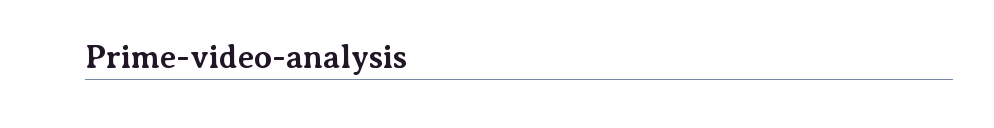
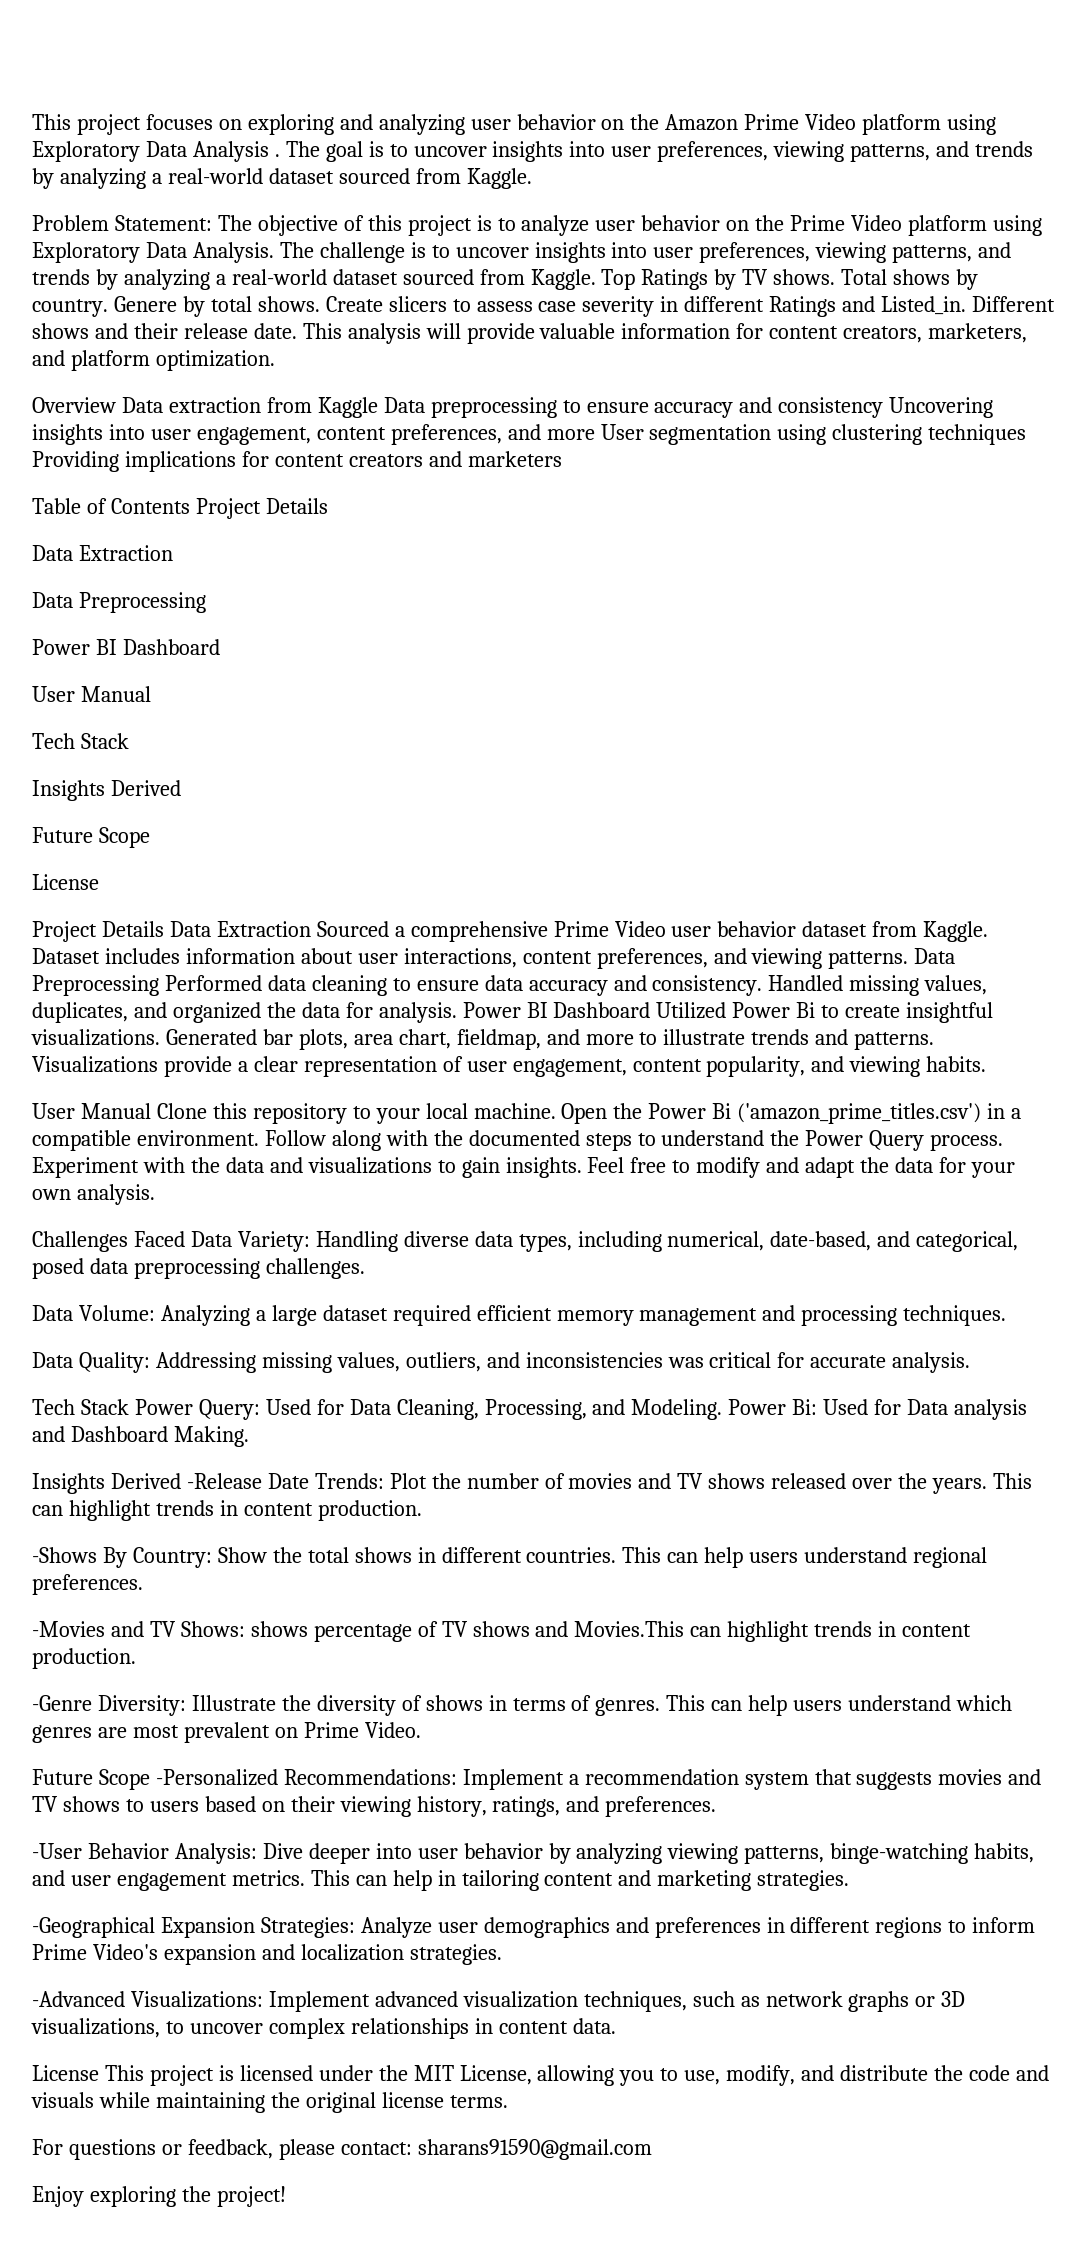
- Prime-video-analysis
+ This project focuses on exploring and analyzing user behavior on the Amazon Prime Video platform using Exploratory Data Analysis . The goal is to uncover insights into user preferences, viewing patterns, and trends by analyzing a real-world dataset sourced from Kaggle.
+ Problem Statement: The objective of this project is to analyze user behavior on the Prime Video platform using Exploratory Data Analysis. The challenge is to uncover insights into user preferences, viewing patterns, and trends by analyzing a real-world dataset sourced from Kaggle. Top Ratings by TV shows. Total shows by country. Genere by total shows. Create slicers to assess case severity in different Ratings and Listed_in. Different shows and their release date. This analysis will provide valuable information for content creators, marketers, and platform optimization.
+ Overview Data extraction from Kaggle Data preprocessing to ensure accuracy and consistency Uncovering insights into user engagement, content preferences, and more User segmentation using clustering techniques Providing implications for content creators and marketers
+ Table of Contents Project Details
+ Data Extraction
+ Data Preprocessing
+ Power BI Dashboard
+ User Manual
+ Tech Stack
+ Insights Derived
+ Future Scope
+ License
+ Project Details Data Extraction Sourced a comprehensive Prime Video user behavior dataset from Kaggle. Dataset includes information about user interactions, content preferences, and viewing patterns. Data Preprocessing Performed data cleaning to ensure data accuracy and consistency. Handled missing values, duplicates, and organized the data for analysis. Power BI Dashboard Utilized Power Bi to create insightful visualizations. Generated bar plots, area chart, fieldmap, and more to illustrate trends and patterns. Visualizations provide a clear representation of user engagement, content popularity, and viewing habits.
+ User Manual Clone this repository to your local machine. Open the Power Bi ('amazon_prime_titles.csv') in a compatible environment. Follow along with the documented steps to understand the Power Query process. Experiment with the data and visualizations to gain insights. Feel free to modify and adapt the data for your own analysis.
+ Challenges Faced Data Variety: Handling diverse data types, including numerical, date-based, and categorical, posed data preprocessing challenges.
+ Data Volume: Analyzing a large dataset required efficient memory management and processing techniques.
+ Data Quality: Addressing missing values, outliers, and inconsistencies was critical for accurate analysis.
+ Tech Stack Power Query: Used for Data Cleaning, Processing, and Modeling. Power Bi: Used for Data analysis and Dashboard Making.
+ Insights Derived -Release Date Trends: Plot the number of movies and TV shows released over the years. This can highlight trends in content production.
+ -Shows By Country: Show the total shows in different countries. This can help users understand regional preferences.
+ -Movies and TV Shows: shows percentage of TV shows and Movies.This can highlight trends in content production.
+ -Genre Diversity: Illustrate the diversity of shows in terms of genres. This can help users understand which genres are most prevalent on Prime Video.
+ Future Scope -Personalized Recommendations: Implement a recommendation system that suggests movies and TV shows to users based on their viewing history, ratings, and preferences.
+ -User Behavior Analysis: Dive deeper into user behavior by analyzing viewing patterns, binge-watching habits, and user engagement metrics. This can help in tailoring content and marketing strategies.
+ -Geographical Expansion Strategies: Analyze user demographics and preferences in different regions to inform Prime Video's expansion and localization strategies.
+ -Advanced Visualizations: Implement advanced visualization techniques, such as network graphs or 3D visualizations, to uncover complex relationships in content data.
+ License This project is licensed under the MIT License, allowing you to use, modify, and distribute the code and visuals while maintaining the original license terms.
+ For questions or feedback, please contact: sharans91590@gmail.com
+ Enjoy exploring the project!

